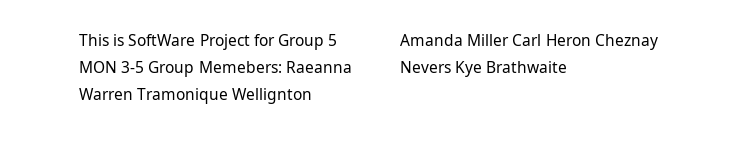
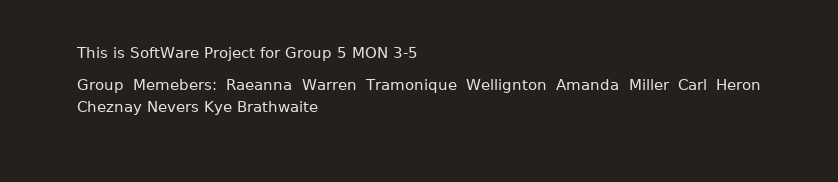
- This is SoftWare Project for Group 5 MON 3-5 Group Memebers: Raeanna Warren Tramonique Wellignton Amanda Miller Carl Heron Cheznay Nevers Kye Brathwaite
+ This is SoftWare Project for Group 5 MON 3-5
+ Group Memebers: Raeanna Warren Tramonique Wellignton Amanda Miller Carl Heron Cheznay Nevers Kye Brathwaite

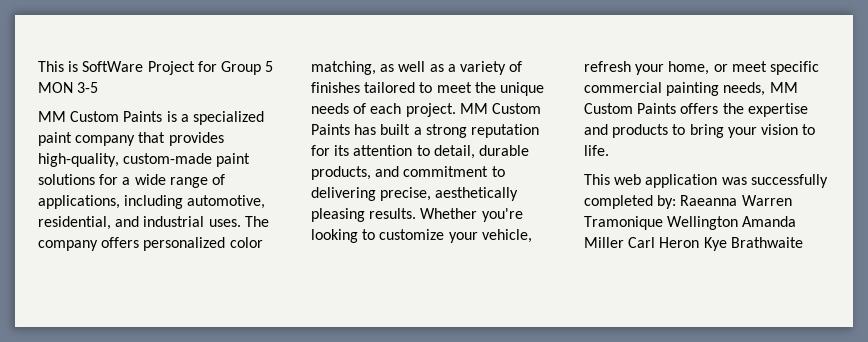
- Group Memebers: Raeanna Warren Tramonique Wellignton Amanda Miller Carl Heron Cheznay Nevers Kye Brathwaite
+ MM Custom Paints is a specialized paint company that provides high-quality, custom-made paint solutions for a wide range of applications, including automotive, residential, and industrial uses. The company offers personalized color matching, as well as a variety of finishes tailored to meet the unique needs of each project. MM Custom Paints has built a strong reputation for its attention to detail, durable products, and commitment to delivering precise, aesthetically pleasing results. Whether you're looking to customize your vehicle, refresh your home, or meet specific commercial painting needs, MM Custom Paints offers the expertise and products to bring your vision to life.
+ This web application was successfully completed by: Raeanna Warren Tramonique Wellington Amanda Miller Carl Heron Kye Brathwaite

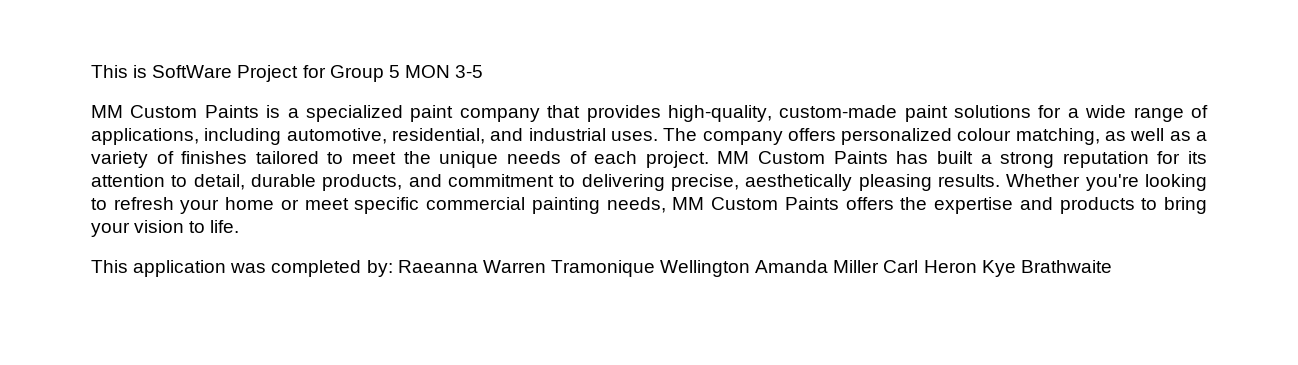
- The company offers personalized color matching, as well as a variety of finishes tailored to meet the unique needs of each project.
+ The company offers personalized colour matching, as well as a variety of finishes tailored to meet the unique needs of each project.
- Whether you're looking to customize your vehicle, refresh your home, or meet specific commercial painting needs, MM Custom Paints offers the expertise and products to bring your vision to life.
+ Whether you're looking to refresh your home or meet specific commercial painting needs, MM Custom Paints offers the expertise and products to bring your vision to life.
- This web application was successfully completed by: Raeanna Warren Tramonique Wellington Amanda Miller Carl Heron Kye Brathwaite
+ This application was completed by: Raeanna Warren Tramonique Wellington Amanda Miller Carl Heron Kye Brathwaite

